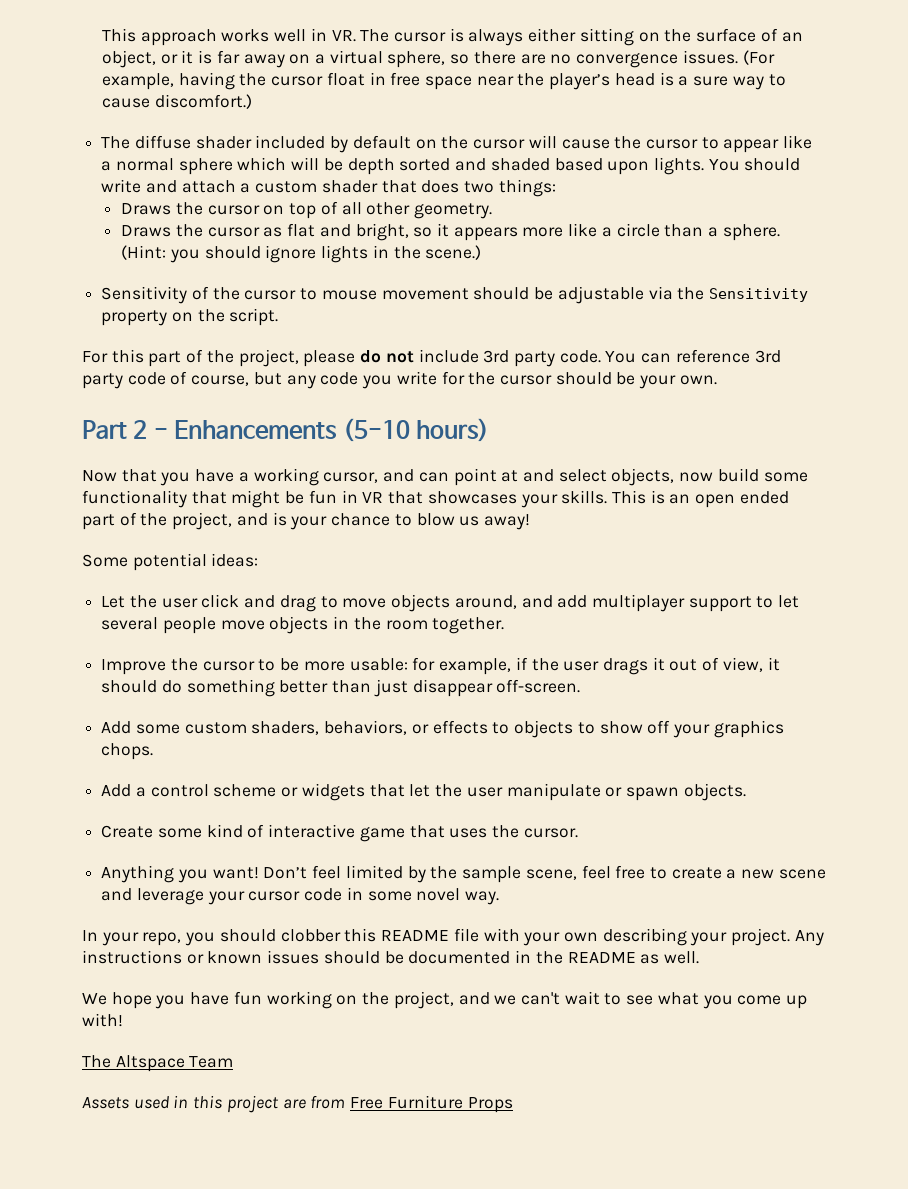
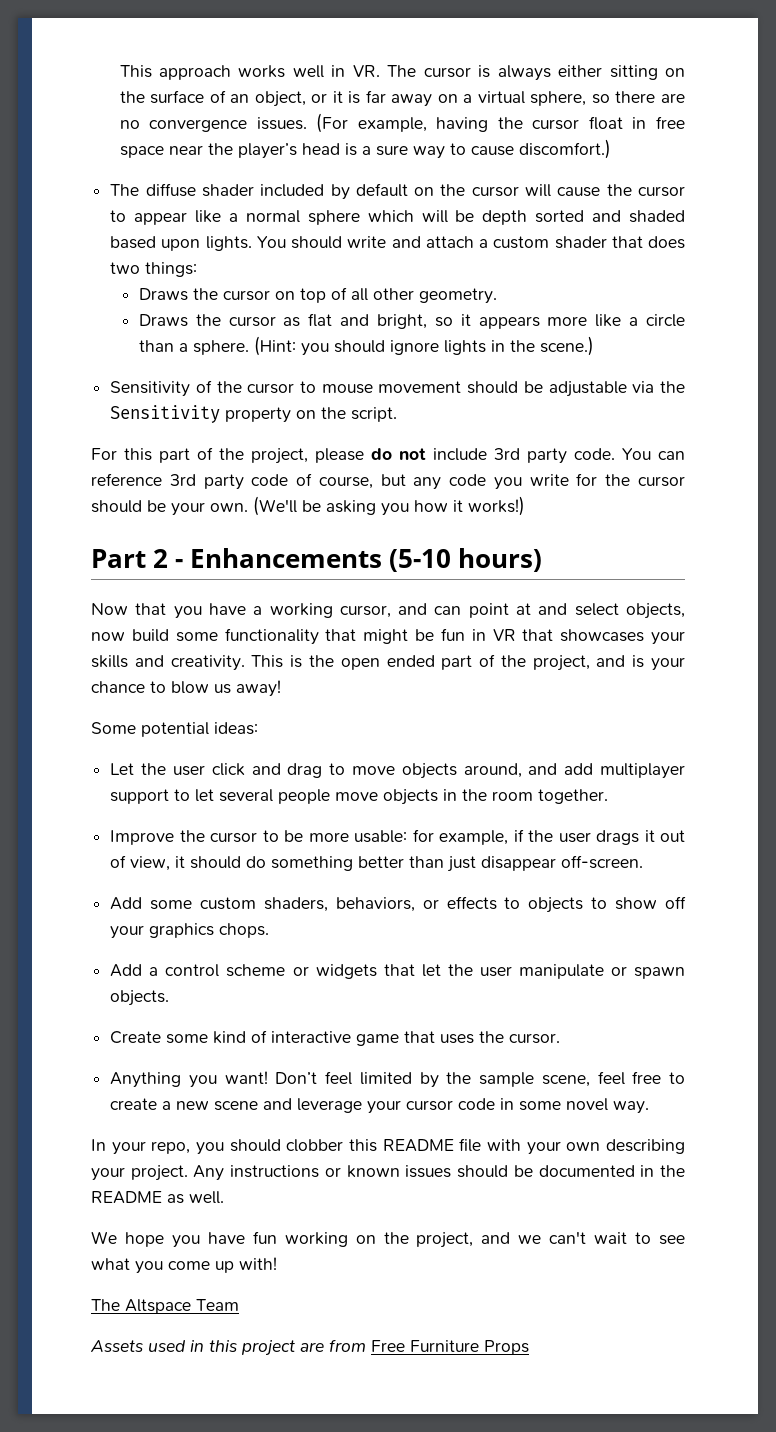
+ (We'll be asking you how it works!)
- Now that you have a working cursor, and can point at and select objects, now build some functionality that might be fun in VR that showcases your skills.
+ Now that you have a working cursor, and can point at and select objects, now build some functionality that might be fun in VR that showcases your skills and creativity.
- This is an open ended part of the project, and is your chance to blow us away!
+ This is the open ended part of the project, and is your chance to blow us away!

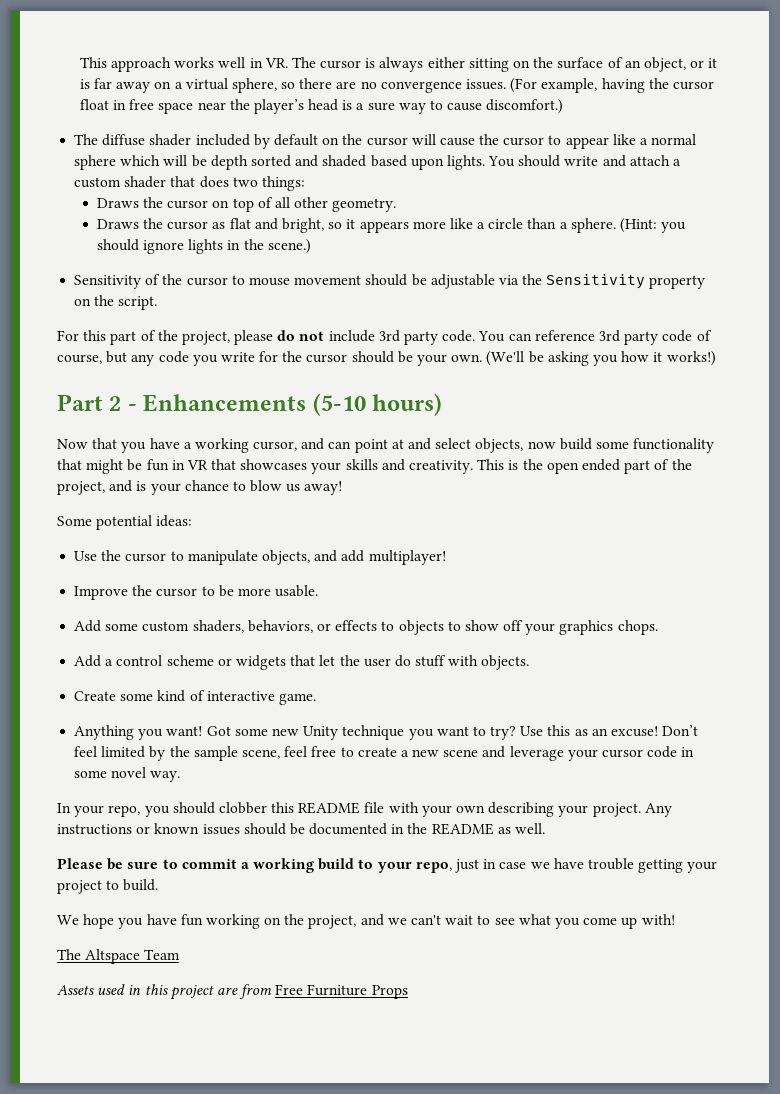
- Let the user click and drag to move objects around, and add multiplayer support to let several people move objects in the room together.
+ Use the cursor to manipulate objects, and add multiplayer!
- Improve the cursor to be more usable: for example, if the user drags it out of view, it should do something better than just disappear off-screen.
+ Improve the cursor to be more usable.
- Add a control scheme or widgets that let the user manipulate or spawn objects.
+ Add a control scheme or widgets that let the user do stuff with objects.
- Create some kind of interactive game that uses the cursor.
- Anything you want!
+ Create some kind of interactive game.
+ Anything you want! Got some new Unity technique you want to try? Use this as an excuse!
+ Please be sure to commit a working build to your repo, just in case we have trouble getting your project to build.

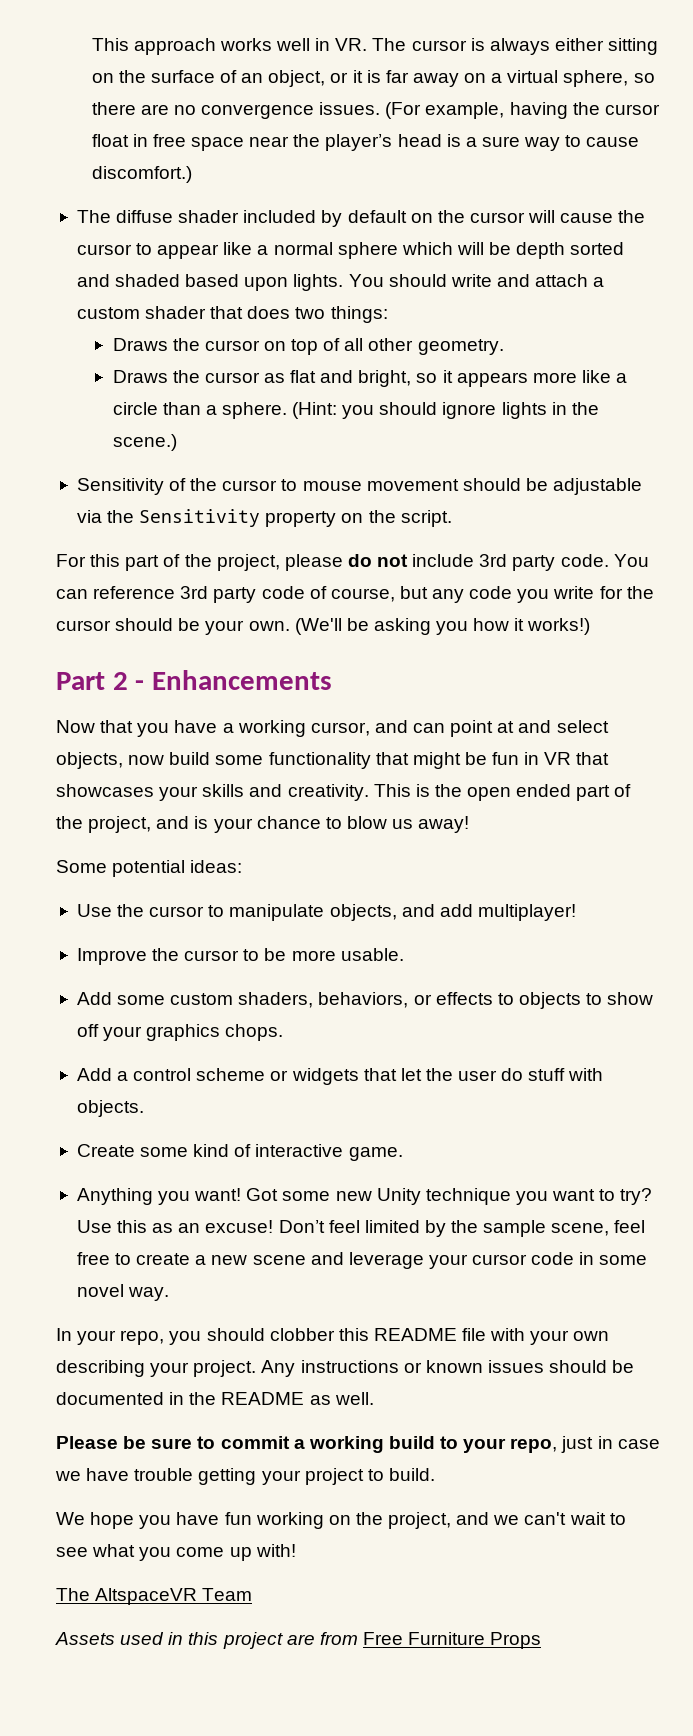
- Part 2 - Enhancements (5-10 hours)
+ Part 2 - Enhancements
- The Altspace Team
+ The AltspaceVR Team

